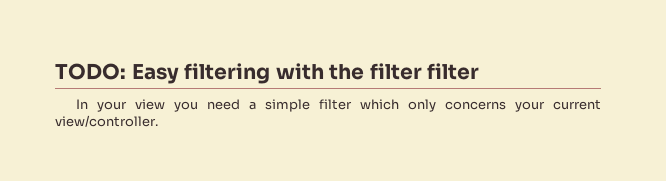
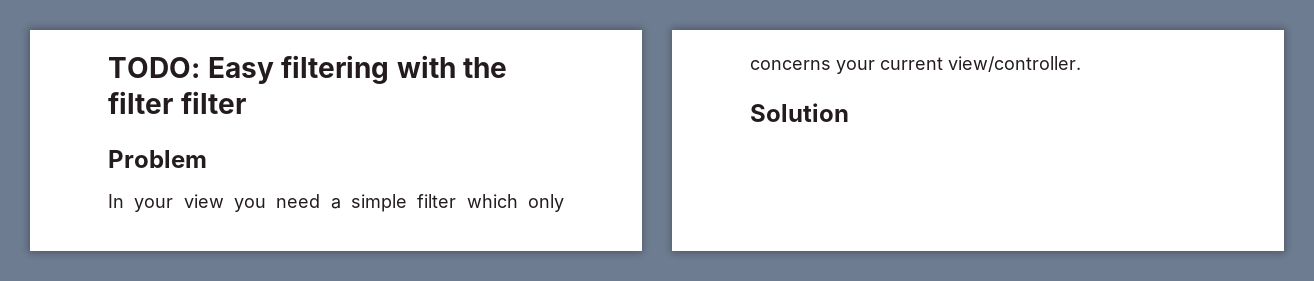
+ Problem
+ Solution

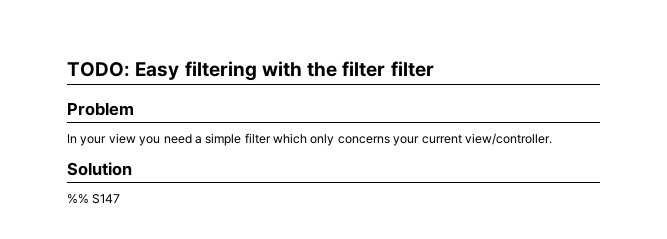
+ %% S147

